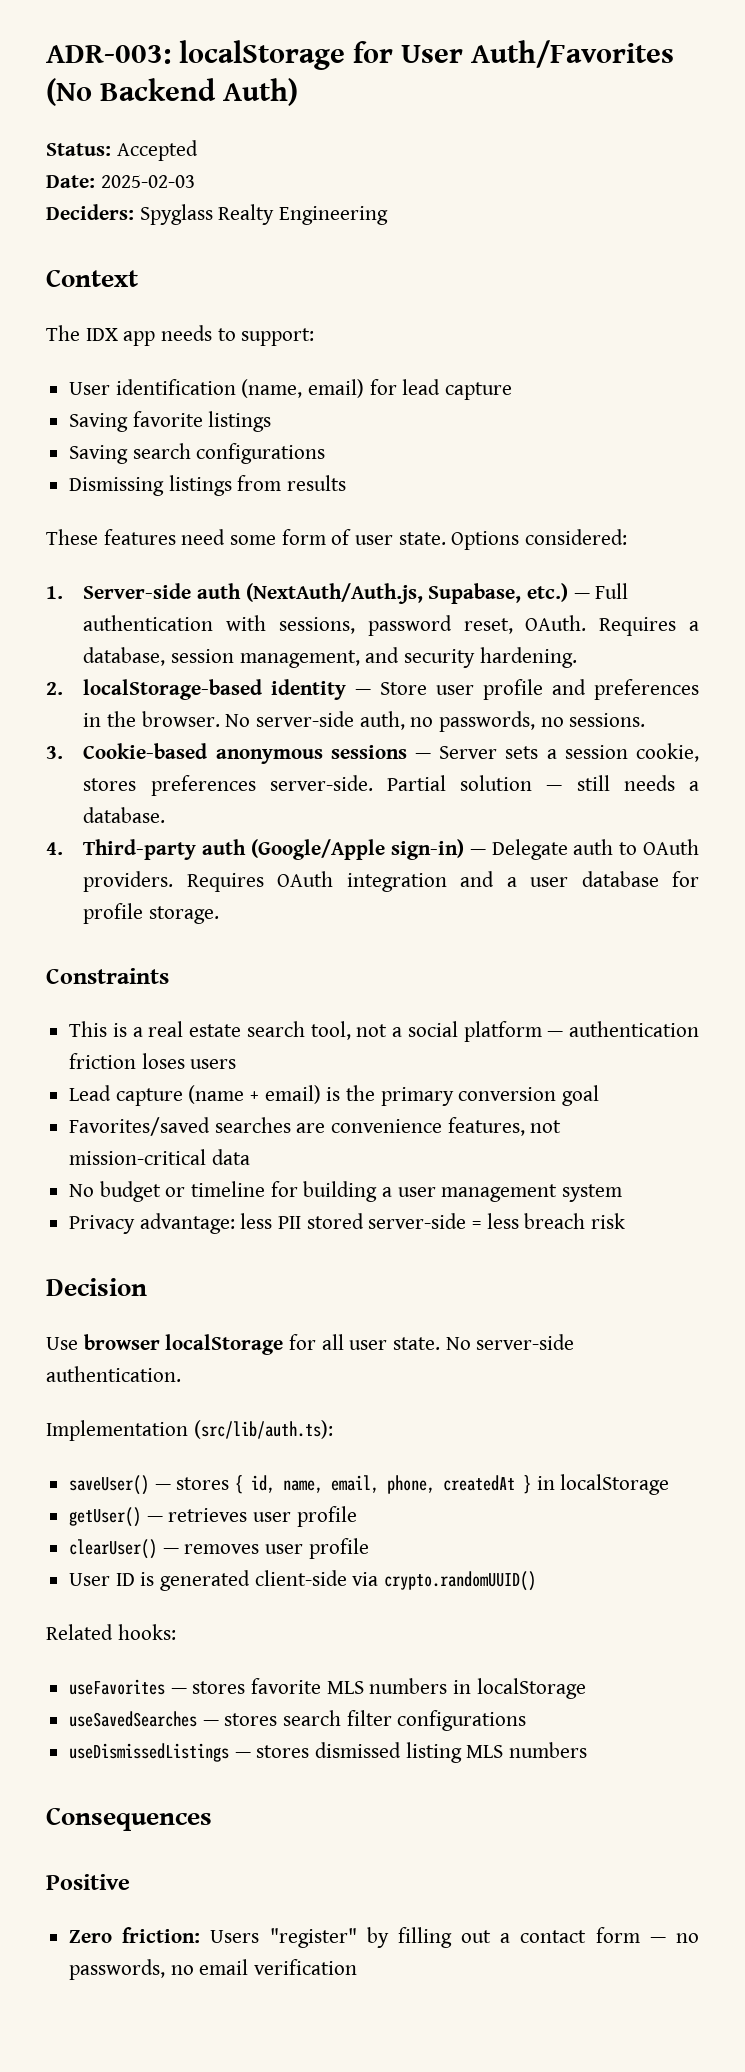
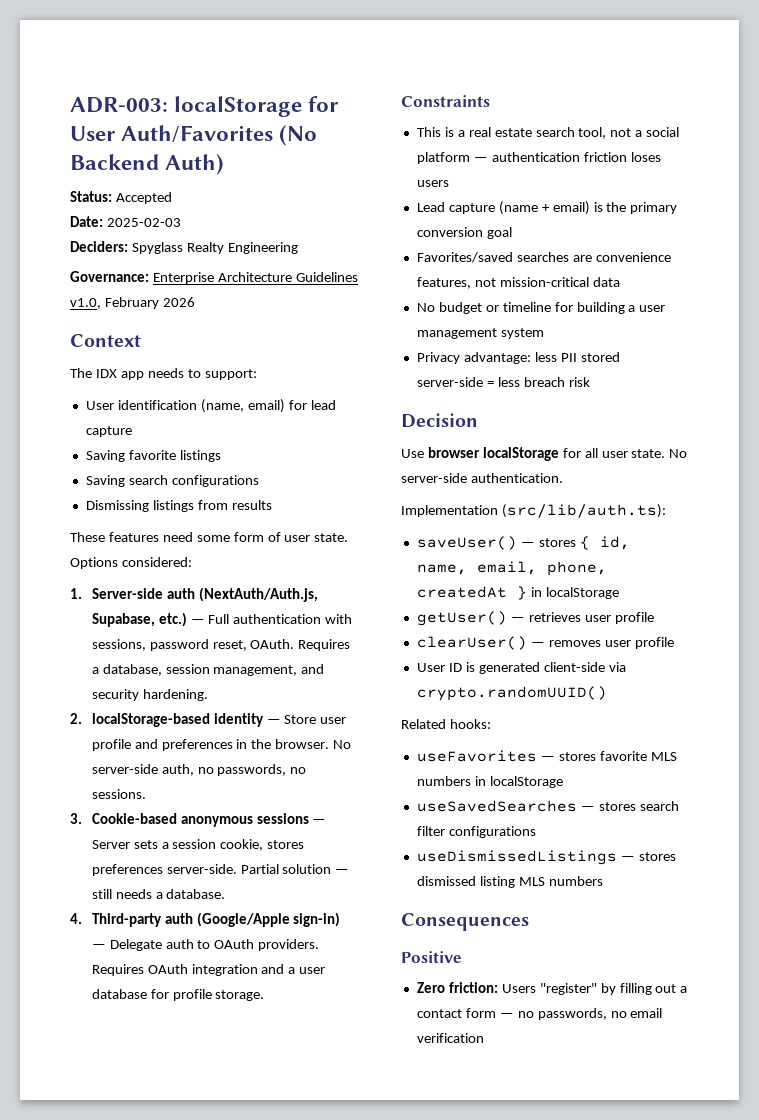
+ Governance: Enterprise Architecture Guidelines v1.0, February 2026

